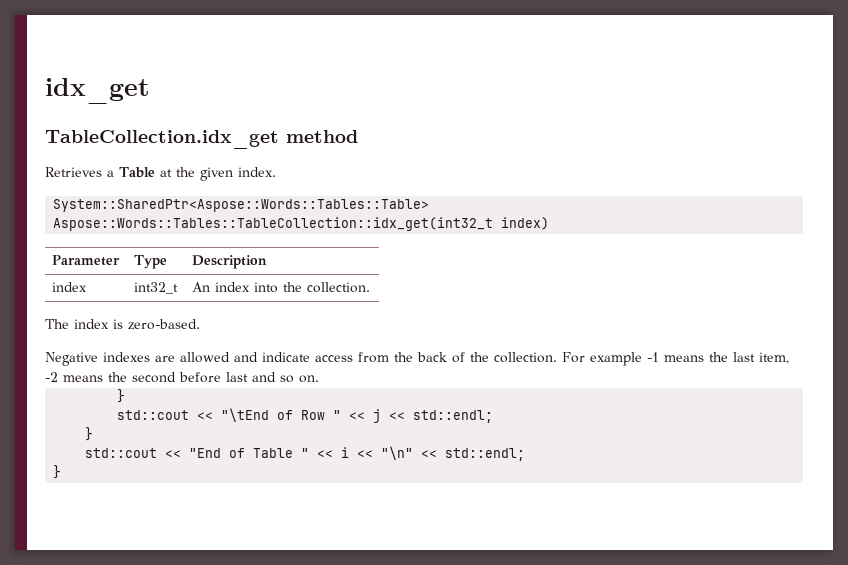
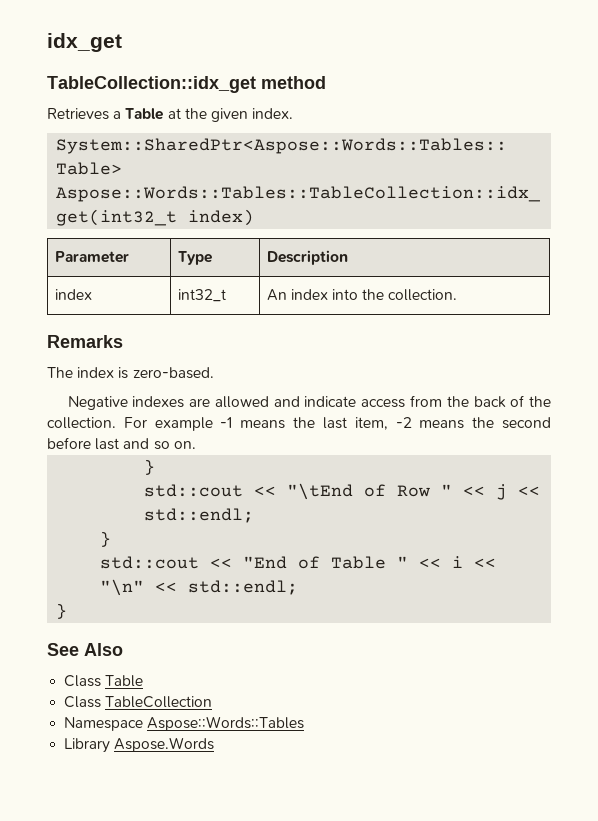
- TableCollection.idx_get method
+ TableCollection::idx_get method
+ Remarks
+ See Also
+ Class Table
+ Class TableCollection
+ Namespace Aspose::Words::Tables
+ Library Aspose.Words

